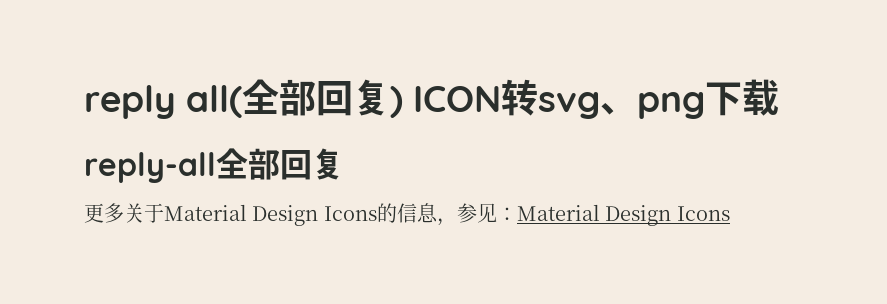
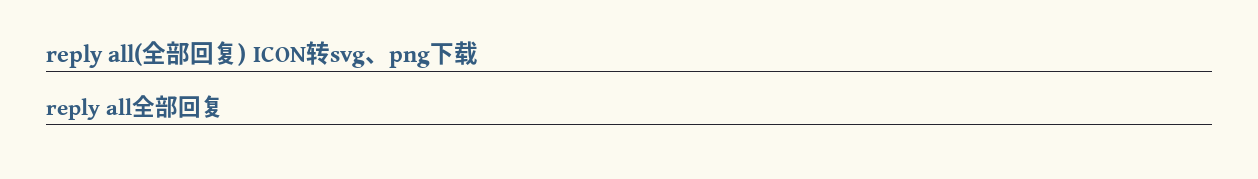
- reply-all全部回复
- 更多关于Material Design Icons的信息，参见：Material Design Icons
+ reply all全部回复

